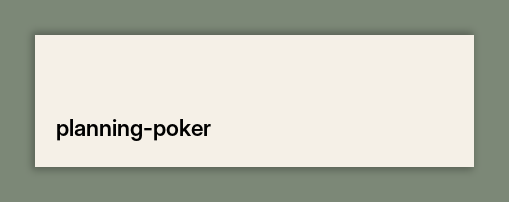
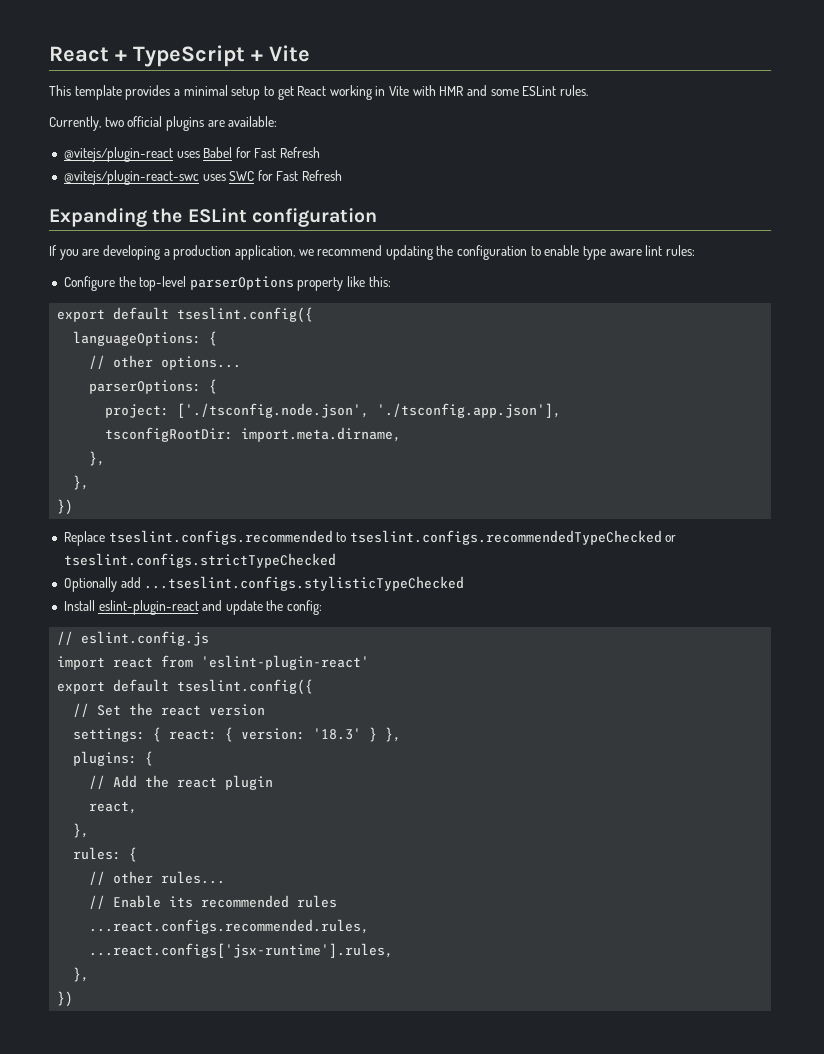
- planning-poker
+ React + TypeScript + Vite
+ This template provides a minimal setup to get React working in Vite with HMR and some ESLint rules.
+ Currently, two official plugins are available:
+ @vitejs/plugin-react uses Babel for Fast Refresh
+ @vitejs/plugin-react-swc uses SWC for Fast Refresh
+ Expanding the ESLint configuration
+ If you are developing a production application, we recommend updating the configuration to enable type aware lint rules:
+ Configure the top-level parserOptions property like this:
+ export default tseslint.config({
+ languageOptions: {
+ // other options...
+ parserOptions: {
+ project: ['./tsconfig.node.json', './tsconfig.app.json'],
+ tsconfigRootDir: import.meta.dirname,
+ },
+ },
+ })
+ Replace tseslint.configs.recommended to tseslint.configs.recommendedTypeChecked or tseslint.configs.strictTypeChecked
+ Optionally add ...tseslint.configs.stylisticTypeChecked
+ Install eslint-plugin-react and update the config:
+ // eslint.config.js
+ import react from 'eslint-plugin-react'
+ export default tseslint.config({
+ // Set the react version
+ settings: { react: { version: '18.3' } },
+ plugins: {
+ // Add the react plugin
+ react,
+ },
+ rules: {
+ // other rules...
+ // Enable its recommended rules
+ ...react.configs.recommended.rules,
+ ...react.configs['jsx-runtime'].rules,
+ },
+ })

